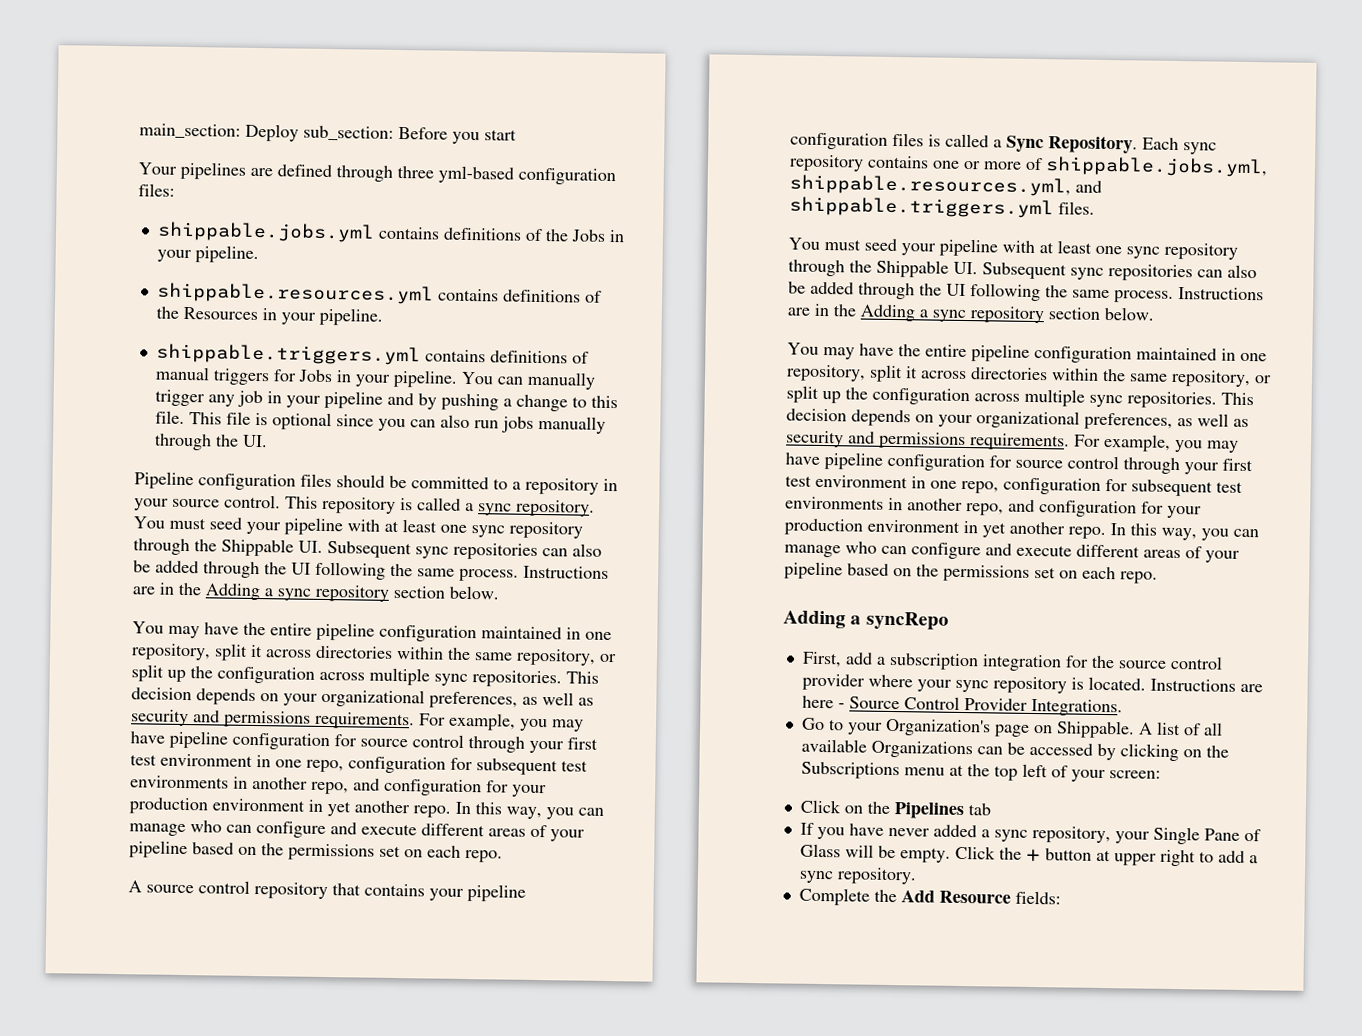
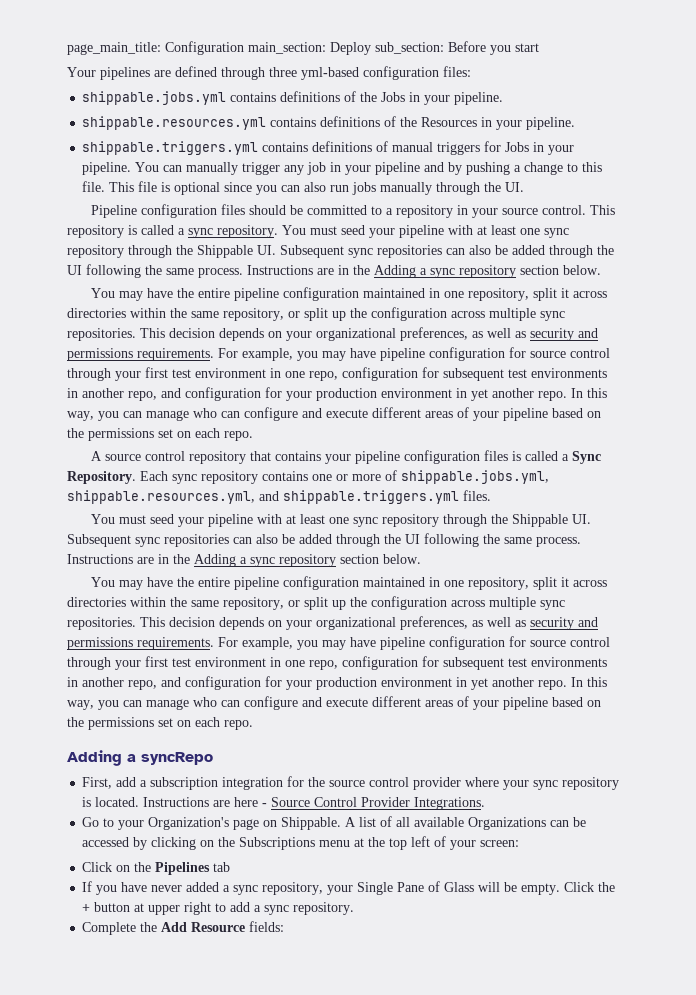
- main_section: Deploy sub_section: Before you start
+ page_main_title: Configuration main_section: Deploy sub_section: Before you start

